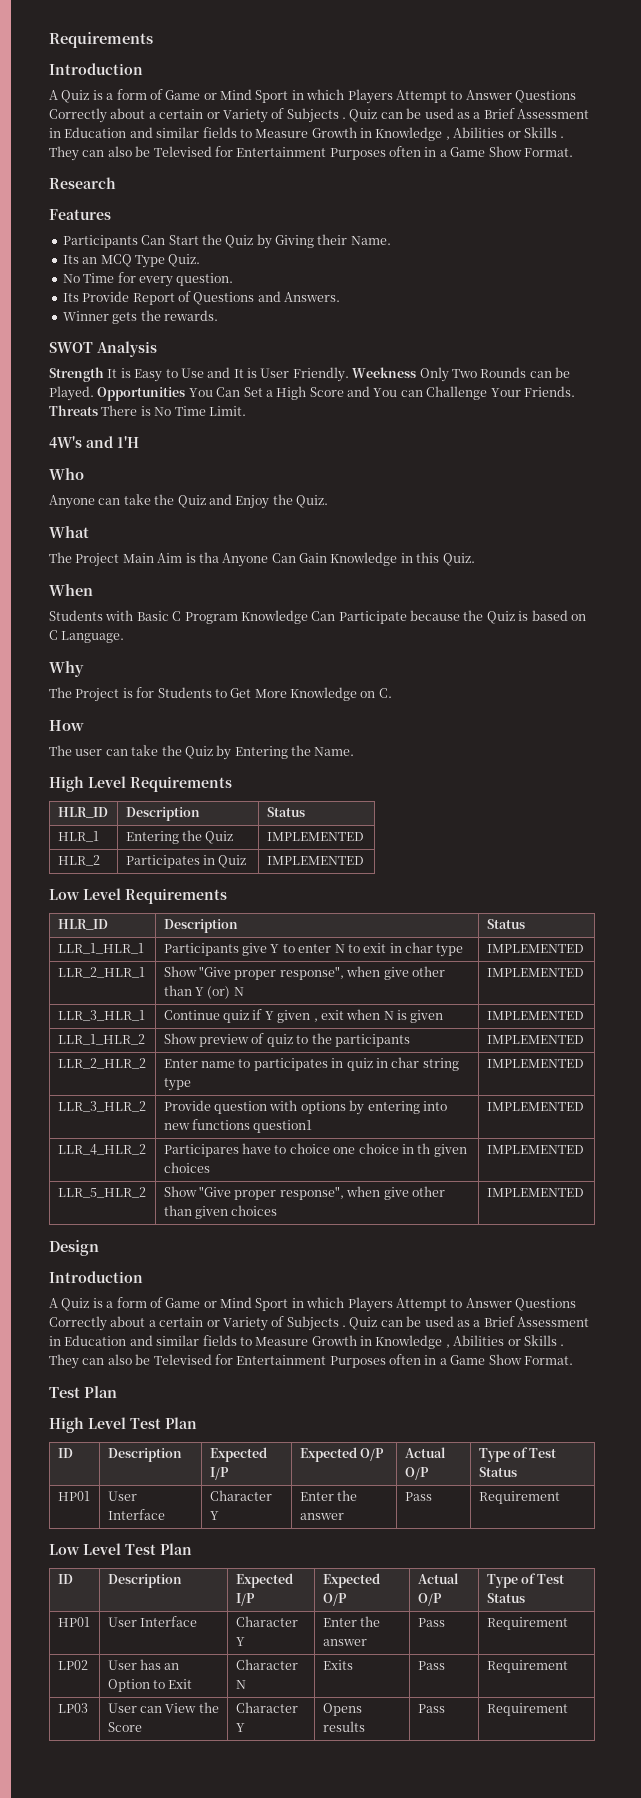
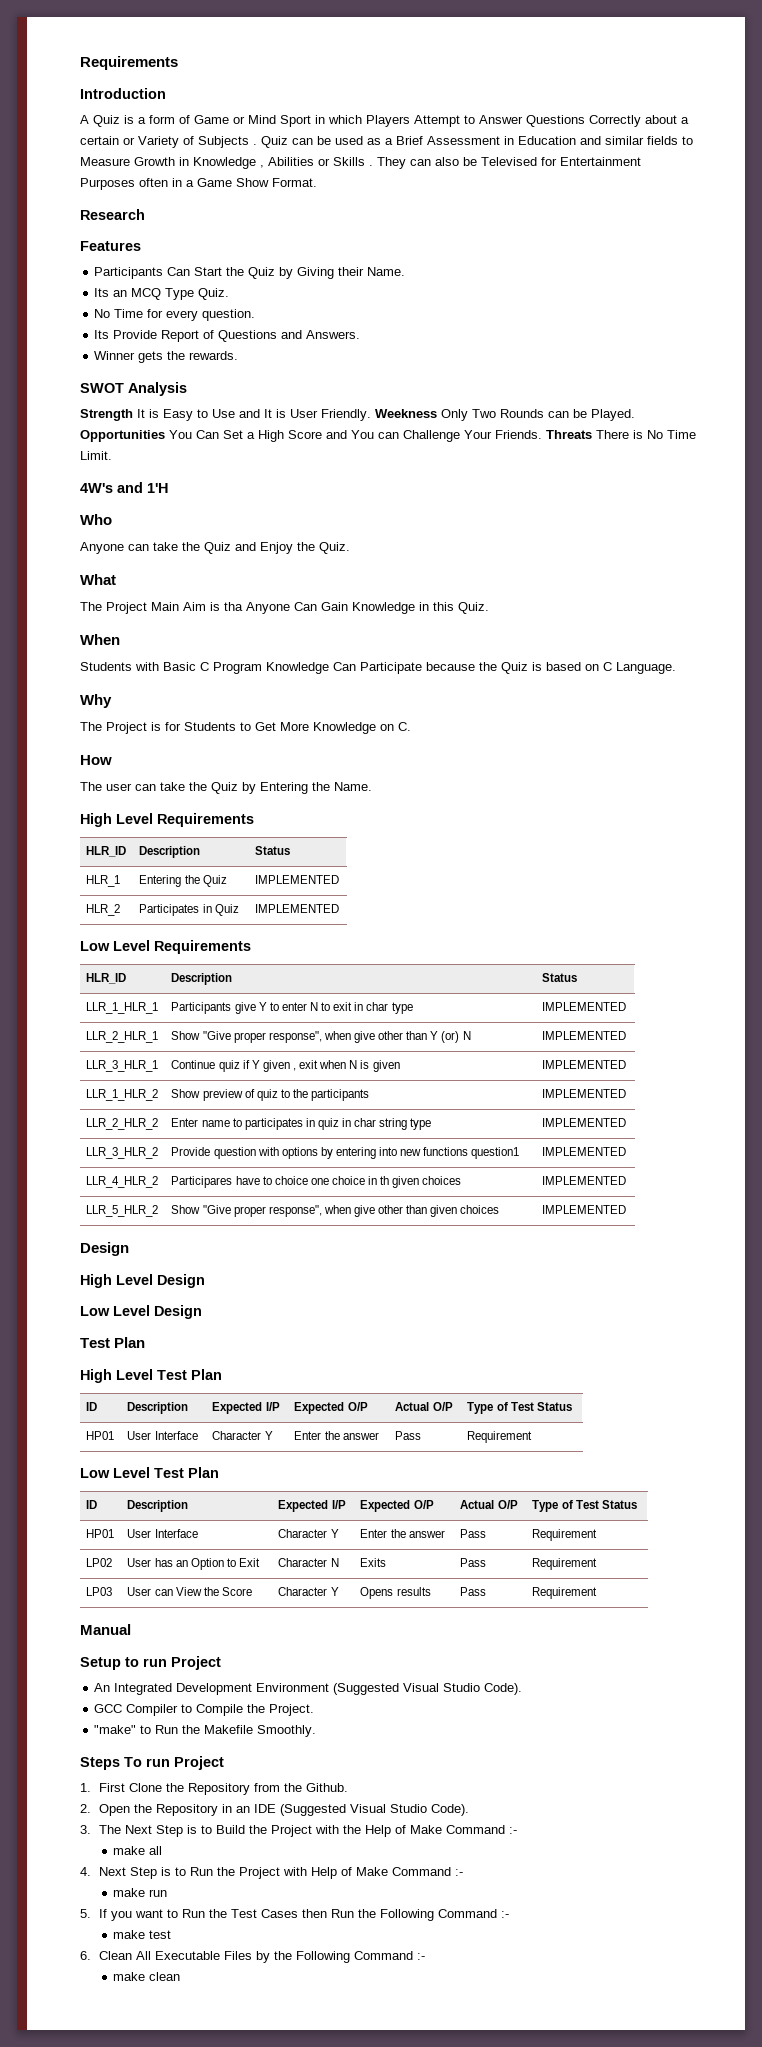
  LLR_5_HLR_2 | Show "Give proper response", when give other than given choices | IMPLEMENTED
  Design
- Introduction
- A Quiz is a form of Game or Mind Sport in which Players Attempt to Answer Questions Correctly about a certain or Variety of Subjects . Quiz can be used as a Brief Assessment in Education and similar fields to Measure Growth in Knowledge , Abilities or Skills . They can also be Televised for Entertainment Purposes often in a Game Show Format.
+ High Level Design
+ Low Level Design
+ Manual
+ Setup to run Project
+ An Integrated Development Environment (Suggested Visual Studio Code).
+ GCC Compiler to Compile the Project.
+ "make" to Run the Makefile Smoothly.
+ Steps To run Project
+ 1. First Clone the Repository from the Github.
+ 2. Open the Repository in an IDE (Suggested Visual Studio Code).
+ 3. The Next Step is to Build the Project with the Help of Make Command :-
+ make all
+ 4. Next Step is to Run the Project with Help of Make Command :-
+ make run
+ 5. If you want to Run the Test Cases then Run the Following Command :-
+ make test
+ 6. Clean All Executable Files by the Following Command :-
+ make clean

